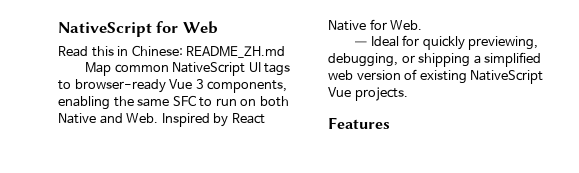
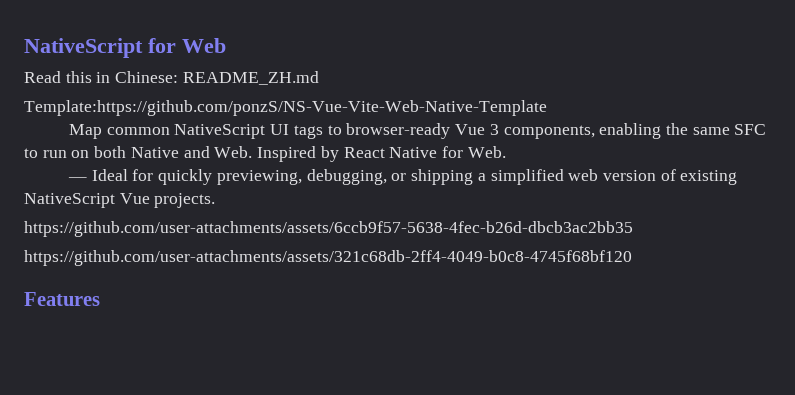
+ Template:https://github.com/ponzS/NS-Vue-Vite-Web-Native-Template
+ https://github.com/user-attachments/assets/6ccb9f57-5638-4fec-b26d-dbcb3ac2bb35
+ https://github.com/user-attachments/assets/321c68db-2ff4-4049-b0c8-4745f68bf120

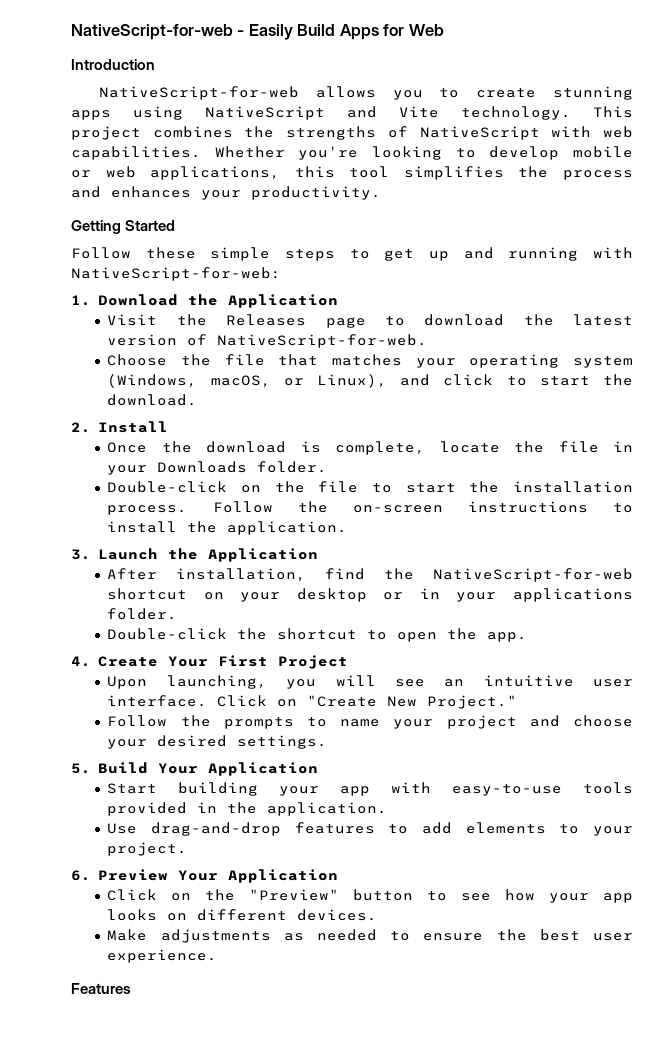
- NativeScript for Web
- Read this in Chinese: README_ZH.md
- Template:https://github.com/ponzS/NS-Vue-Vite-Web-Native-Template
- Map common NativeScript UI tags to browser-ready Vue 3 components, enabling the same SFC to run on both Native and Web. Inspired by React Native for Web.
- — Ideal for quickly previewing, debugging, or shipping a simplified web version of existing NativeScript Vue projects.
- https://github.com/user-attachments/assets/6ccb9f57-5638-4fec-b26d-dbcb3ac2bb35
- https://github.com/user-attachments/assets/321c68db-2ff4-4049-b0c8-4745f68bf120
+ NativeScript-for-web - Easily Build Apps for Web
+ Introduction
+ NativeScript-for-web allows you to create stunning apps using NativeScript and Vite technology. This project combines the strengths of NativeScript with web capabilities. Whether you're looking to develop mobile or web applications, this tool simplifies the process and enhances your productivity.
+ Getting Started
+ Follow these simple steps to get up and running with NativeScript-for-web:
+ 1. Download the Application
+ Visit the Releases page to download the latest version of NativeScript-for-web.
+ Choose the file that matches your operating system (Windows, macOS, or Linux), and click to start the download.
+ 2. Install
+ Once the download is complete, locate the file in your Downloads folder.
+ Double-click on the file to start the installation process. Follow the on-screen instructions to install the application.
+ 3. Launch the Application
+ After installation, find the NativeScript-for-web shortcut on your desktop or in your applications folder.
+ Double-click the shortcut to open the app.
+ 4. Create Your First Project
+ Upon launching, you will see an intuitive user interface. Click on "Create New Project."
+ Follow the prompts to name your project and choose your desired settings.
+ 5. Build Your Application
+ Start building your app with easy-to-use tools provided in the application.
+ Use drag-and-drop features to add elements to your project.
+ 6. Preview Your Application
+ Click on the "Preview" button to see how your app looks on different devices.
+ Make adjustments as needed to ensure the best user experience.

